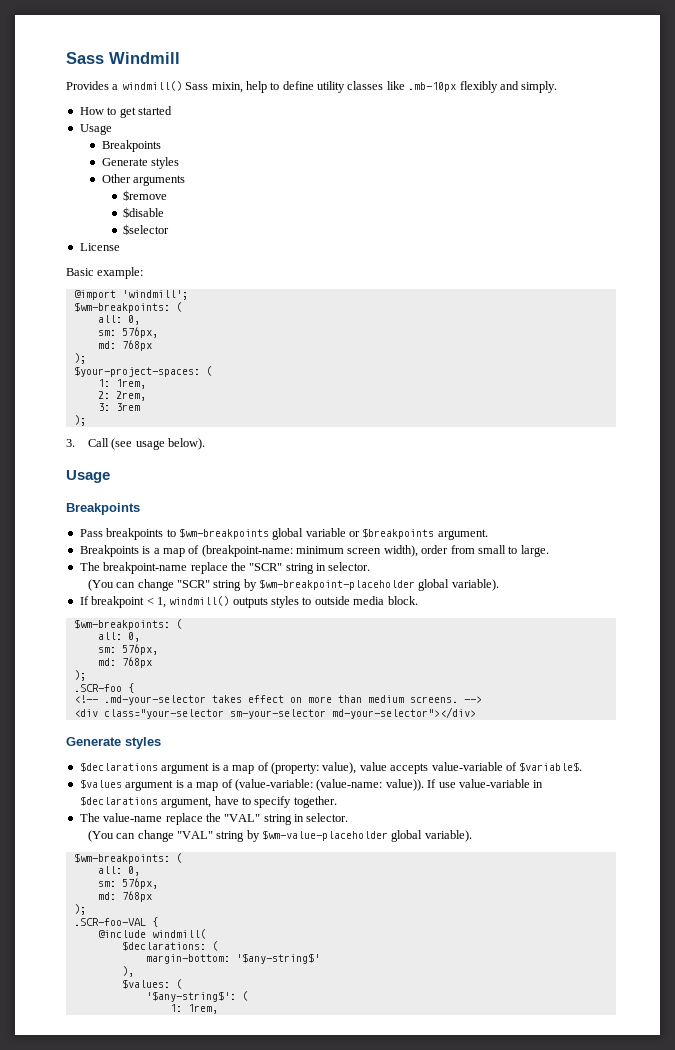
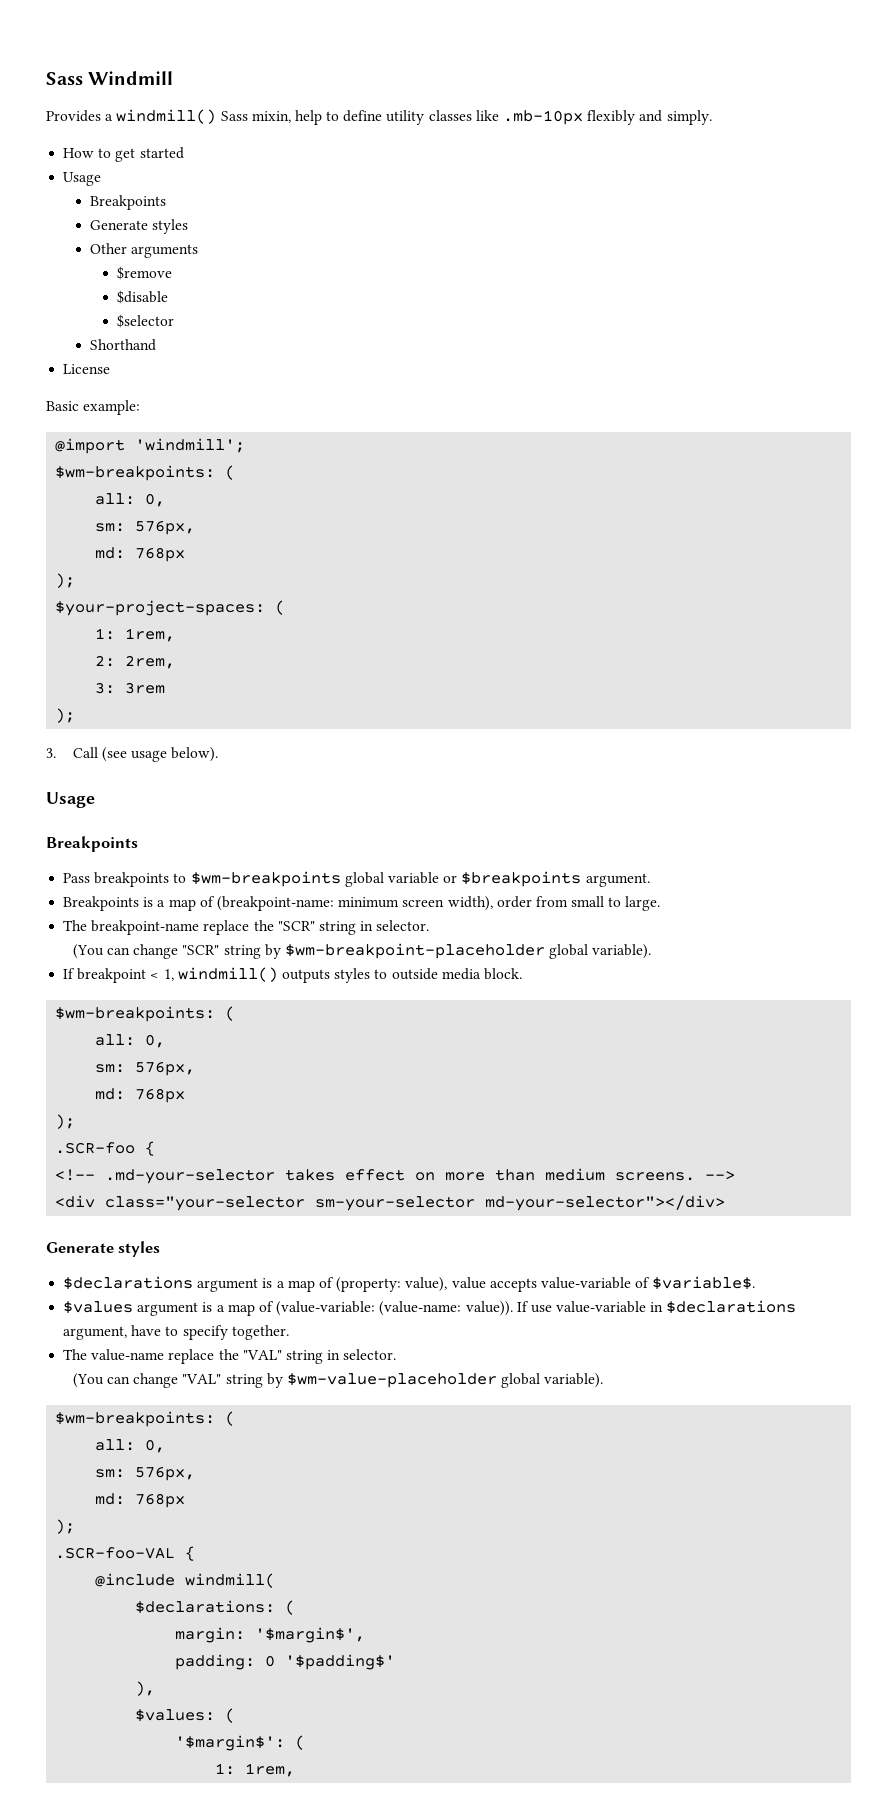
+ Shorthand
- margin-bottom: '$any-string$'
+ margin: '$margin$',
+ padding: 0 '$padding$'
- '$any-string$': (
+ '$margin$': (

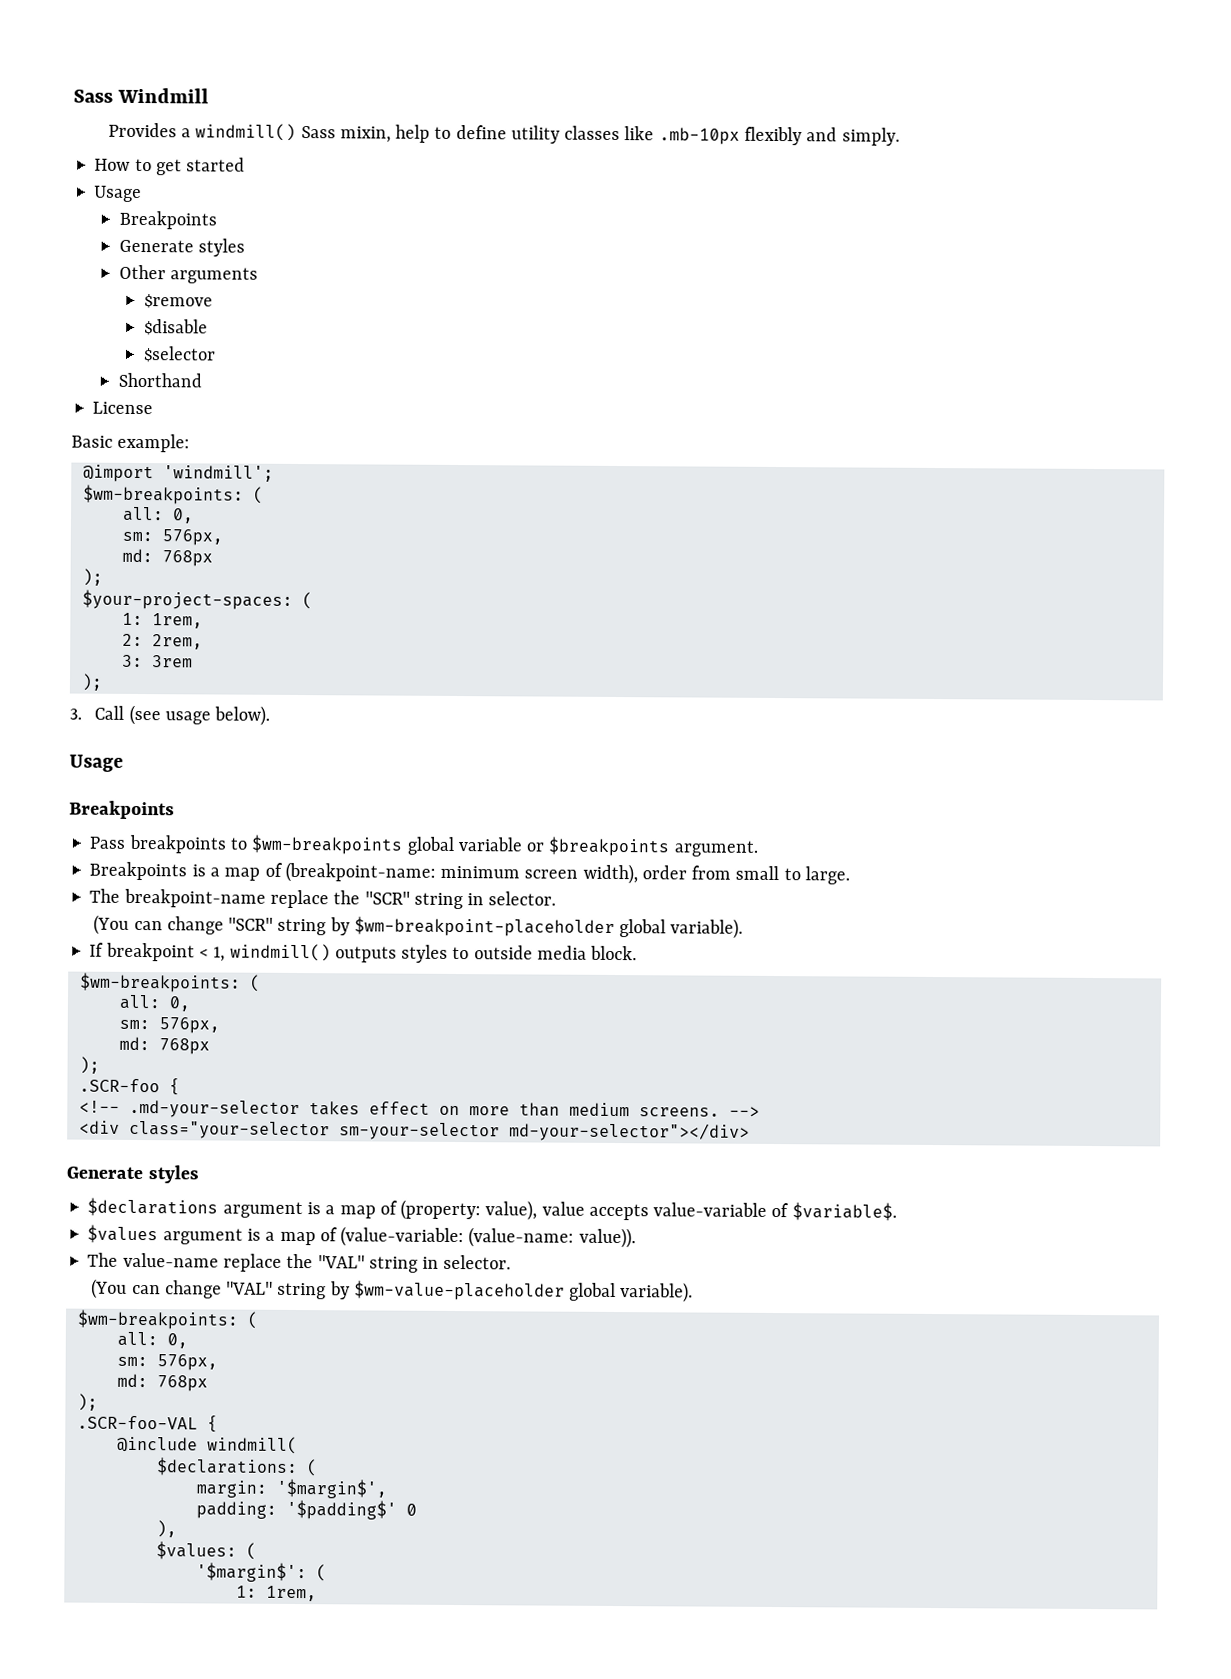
- If use value-variable in $declarations argument, have to specify together.
- padding: 0 '$padding$'
+ padding: '$padding$' 0

